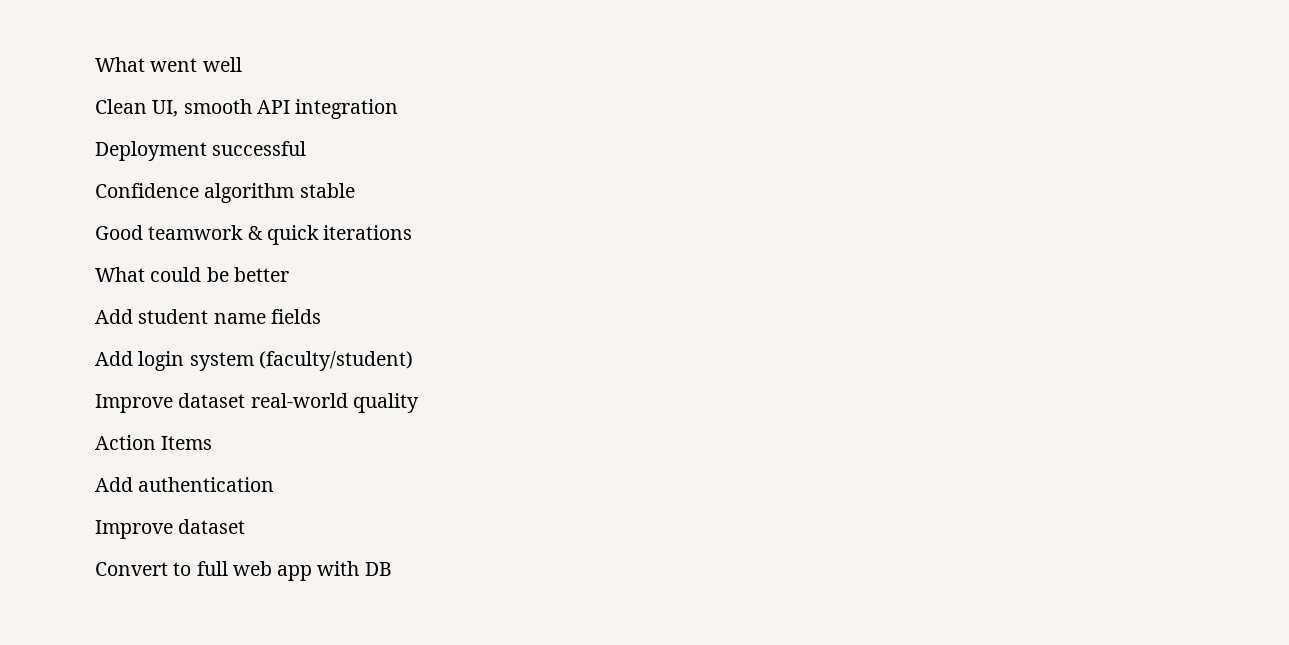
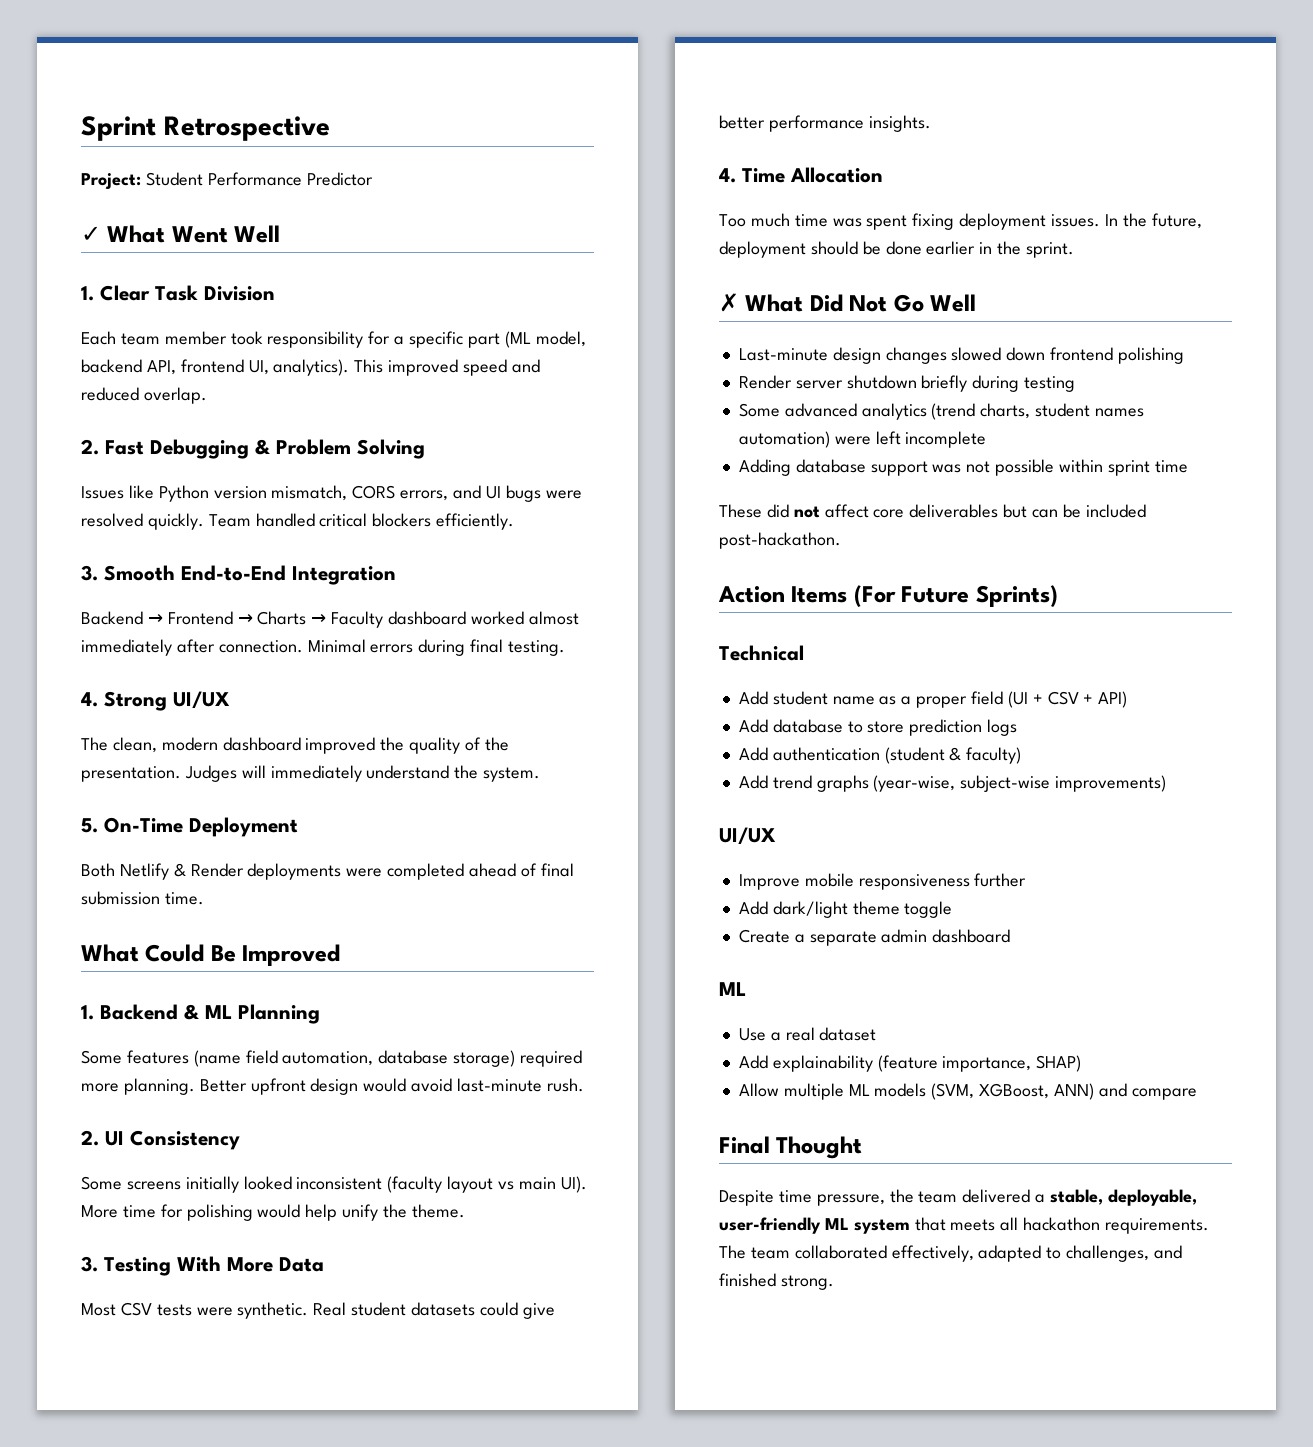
- What went well
- Clean UI, smooth API integration
- Deployment successful
- Confidence algorithm stable
- Good teamwork & quick iterations
- What could be better
- Add student name fields
- Add login system (faculty/student)
- Improve dataset real-world quality
- Action Items
- Add authentication
- Improve dataset
- Convert to full web app with DB
+ Sprint Retrospective
+ Project: Student Performance Predictor
+ ✓ What Went Well
+ 1. Clear Task Division
+ Each team member took responsibility for a specific part (ML model, backend API, frontend UI, analytics). This improved speed and reduced overlap.
+ 2. Fast Debugging & Problem Solving
+ Issues like Python version mismatch, CORS errors, and UI bugs were resolved quickly. Team handled critical blockers efficiently.
+ 3. Smooth End-to-End Integration
+ Backend → Frontend → Charts → Faculty dashboard worked almost immediately after connection. Minimal errors during final testing.
+ 4. Strong UI/UX
+ The clean, modern dashboard improved the quality of the presentation. Judges will immediately understand the system.
+ 5. On-Time Deployment
+ Both Netlify & Render deployments were completed ahead of final submission time.
+ What Could Be Improved
+ 1. Backend & ML Planning
+ Some features (name field automation, database storage) required more planning. Better upfront design would avoid last-minute rush.
+ 2. UI Consistency
+ Some screens initially looked inconsistent (faculty layout vs main UI). More time for polishing would help unify the theme.
+ 3. Testing With More Data
+ Most CSV tests were synthetic. Real student datasets could give better performance insights.
+ 4. Time Allocation
+ Too much time was spent fixing deployment issues. In the future, deployment should be done earlier in the sprint.
+ ✗ What Did Not Go Well
+ Last-minute design changes slowed down frontend polishing
+ Render server shutdown briefly during testing
+ Some advanced analytics (trend charts, student names automation) were left incomplete
+ Adding database support was not possible within sprint time
+ These did not affect core deliverables but can be included post-hackathon.
+ Action Items (For Future Sprints)
+ Technical
+ Add student name as a proper field (UI + CSV + API)
+ Add database to store prediction logs
+ Add authentication (student & faculty)
+ Add trend graphs (year-wise, subject-wise improvements)
+ UI/UX
+ Improve mobile responsiveness further
+ Add dark/light theme toggle
+ Create a separate admin dashboard
+ ML
+ Use a real dataset
+ Add explainability (feature importance, SHAP)
+ Allow multiple ML models (SVM, XGBoost, ANN) and compare
+ Final Thought
+ Despite time pressure, the team delivered a stable, deployable, user-friendly ML system that meets all hackathon requirements. The team collaborated effectively, adapted to challenges, and finished strong.

